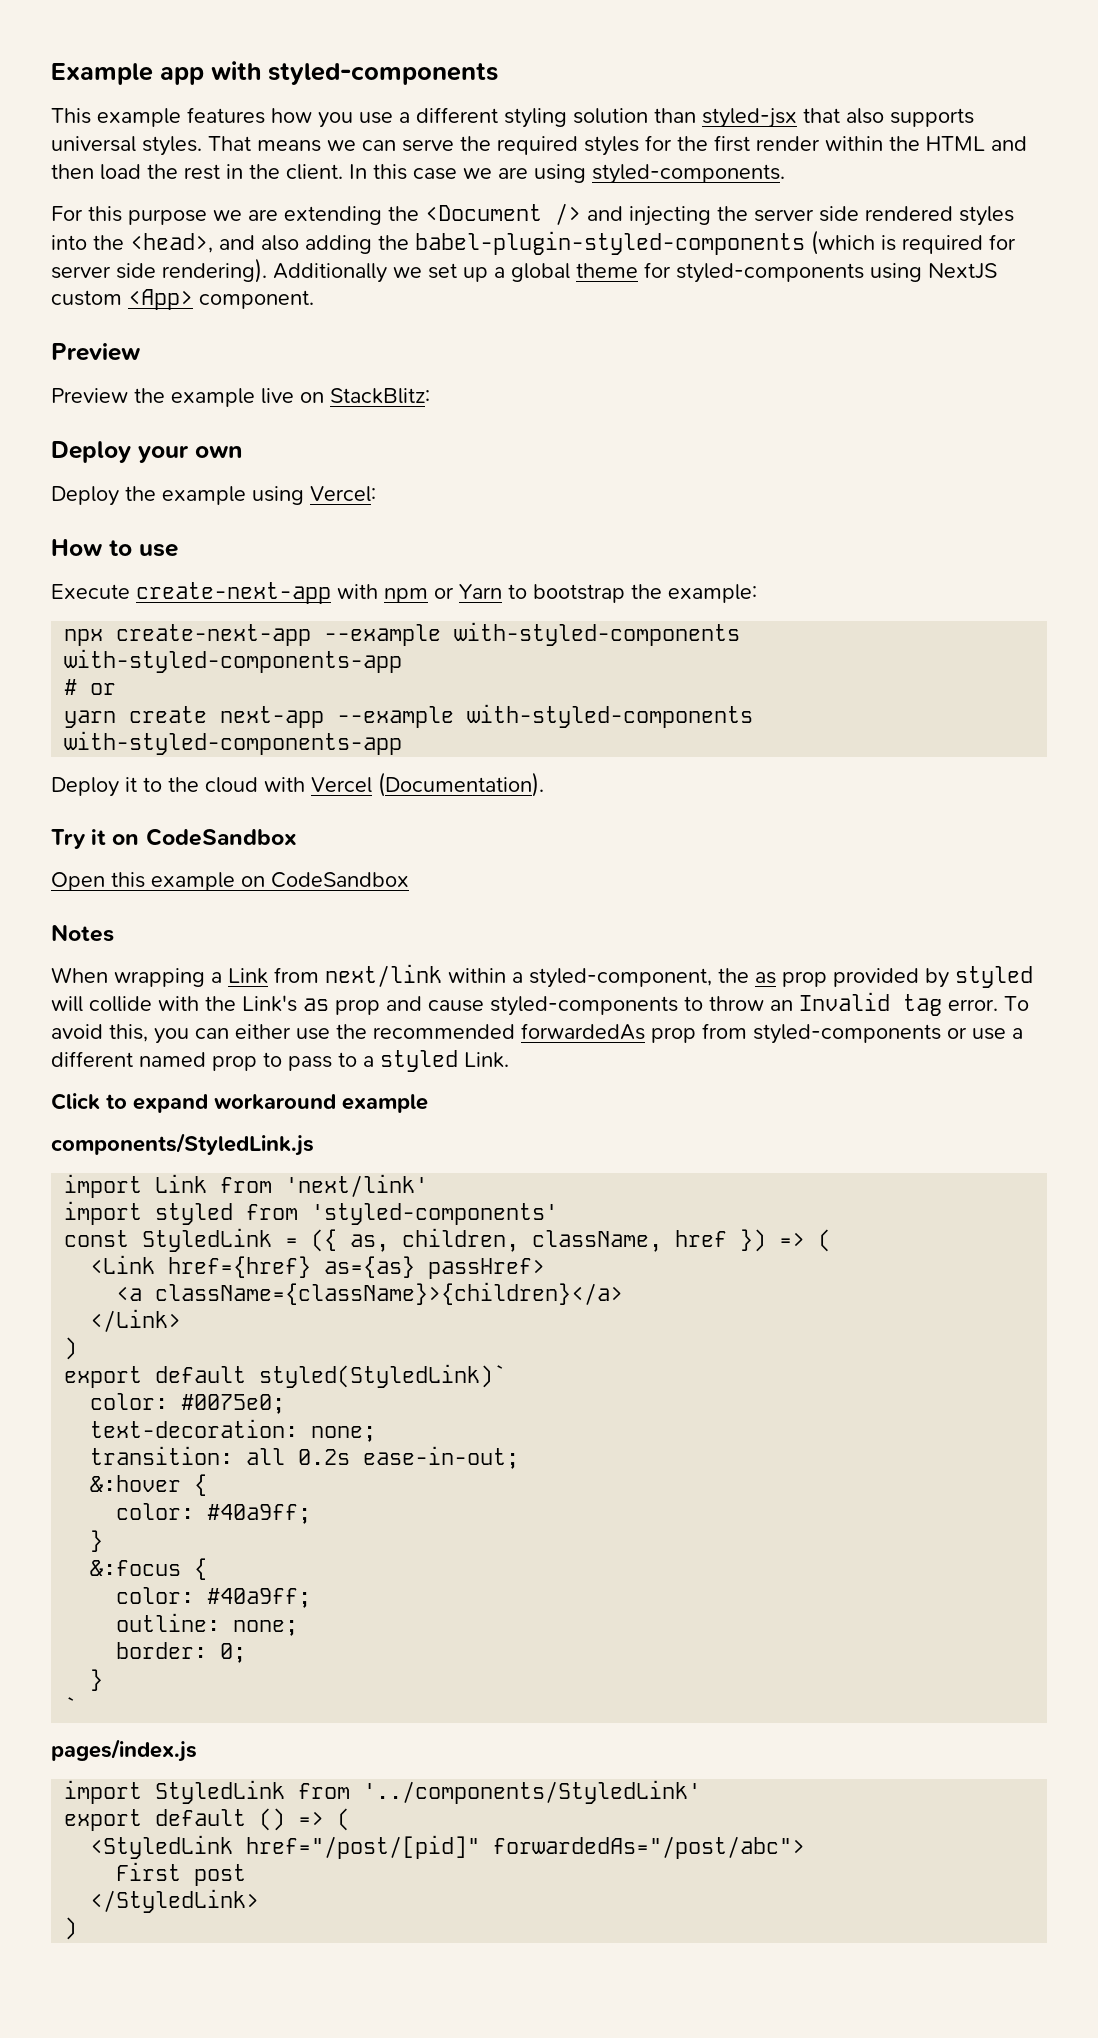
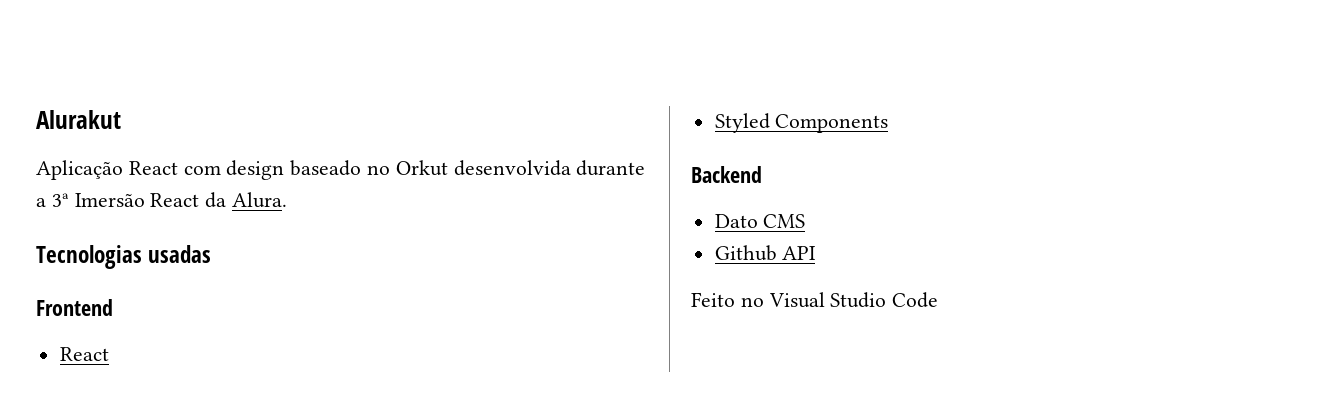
- Example app with styled-components
- This example features how you use a different styling solution than styled-jsx that also supports universal styles. That means we can serve the required styles for the first render within the HTML and then load the rest in the client. In this case we are using styled-components.
- For this purpose we are extending the <Document /> and injecting the server side rendered styles into the <head>, and also adding the babel-plugin-styled-components (which is required for server side rendering). Additionally we set up a global theme for styled-components using NextJS custom <App> component.
- Preview
- Preview the example live on StackBlitz:
- Deploy your own
- Deploy the example using Vercel:
- How to use
- Execute create-next-app with npm or Yarn to bootstrap the example:
- npx create-next-app --example with-styled-components with-styled-components-app
- # or
- yarn create next-app --example with-styled-components with-styled-components-app
- Deploy it to the cloud with Vercel (Documentation).
- Try it on CodeSandbox
- Open this example on CodeSandbox
- Notes
- When wrapping a Link from next/link within a styled-component, the as prop provided by styled will collide with the Link's as prop and cause styled-components to throw an Invalid tag error. To avoid this, you can either use the recommended forwardedAs prop from styled-components or use a different named prop to pass to a styled Link.
- Click to expand workaround example
- components/StyledLink.js
- import Link from 'next/link'
- import styled from 'styled-components'
- const StyledLink = ({ as, children, className, href }) => (
- <Link href={href} as={as} passHref>
- <a className={className}>{children}</a>
- </Link>
- )
- export default styled(StyledLink)`
- color: #0075e0;
- text-decoration: none;
- transition: all 0.2s ease-in-out;
- &:hover {
- color: #40a9ff;
- }
- &:focus {
- color: #40a9ff;
- outline: none;
- border: 0;
- }
- `
- pages/index.js
- import StyledLink from '../components/StyledLink'
- export default () => (
- <StyledLink href="/post/[pid]" forwardedAs="/post/abc">
- First post
- </StyledLink>
- )
+ Alurakut
+ Aplicação React com design baseado no Orkut desenvolvida durante a 3ª Imersão React da Alura.
+ Tecnologias usadas
+ Frontend
+ React
+ Styled Components
+ Backend
+ Dato CMS
+ Github API
+ Feito no Visual Studio Code

